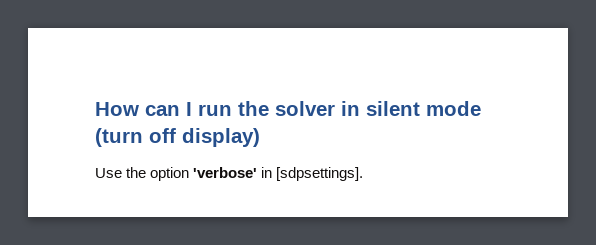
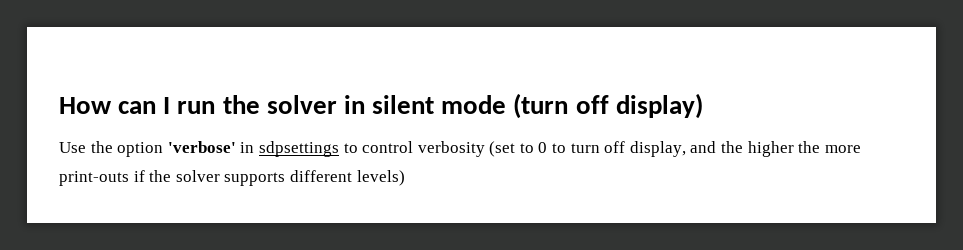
- Use the option 'verbose' in [sdpsettings].
+ Use the option 'verbose' in sdpsettings to control verbosity (set to 0 to turn off display, and the higher the more print-outs if the solver supports different levels)

